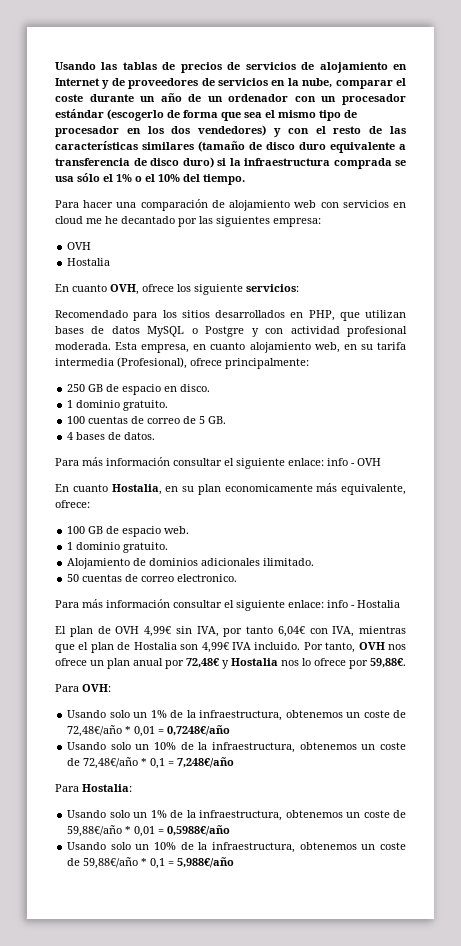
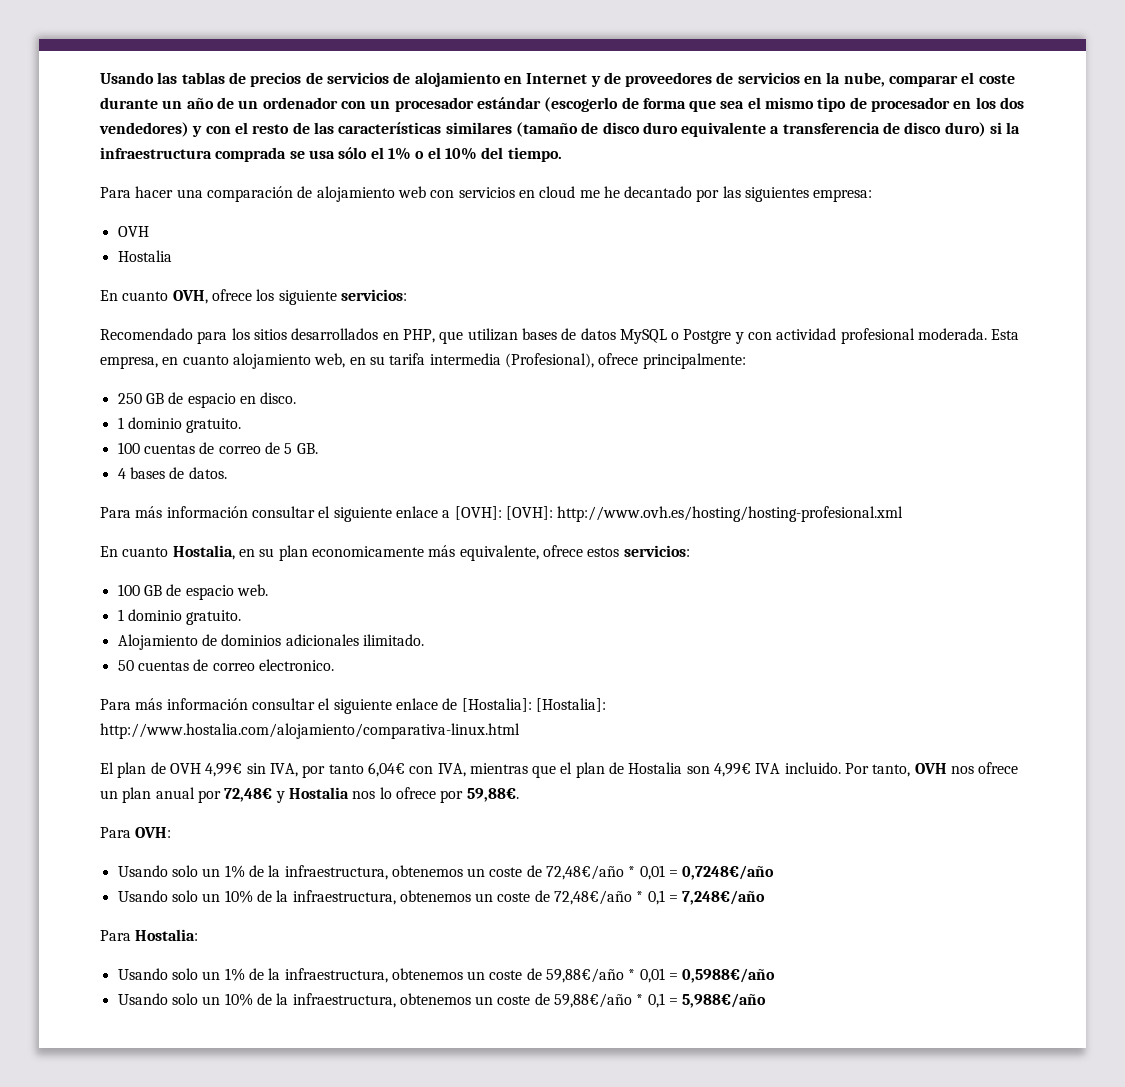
- Para más información consultar el siguiente enlace: info - OVH
+ Para más información consultar el siguiente enlace a [OVH]: [OVH]: http://www.ovh.es/hosting/hosting-profesional.xml
- En cuanto Hostalia, en su plan economicamente más equivalente, ofrece:
+ En cuanto Hostalia, en su plan economicamente más equivalente, ofrece estos servicios:
- Para más información consultar el siguiente enlace: info - Hostalia
+ Para más información consultar el siguiente enlace de [Hostalia]: [Hostalia]: http://www.hostalia.com/alojamiento/comparativa-linux.html

